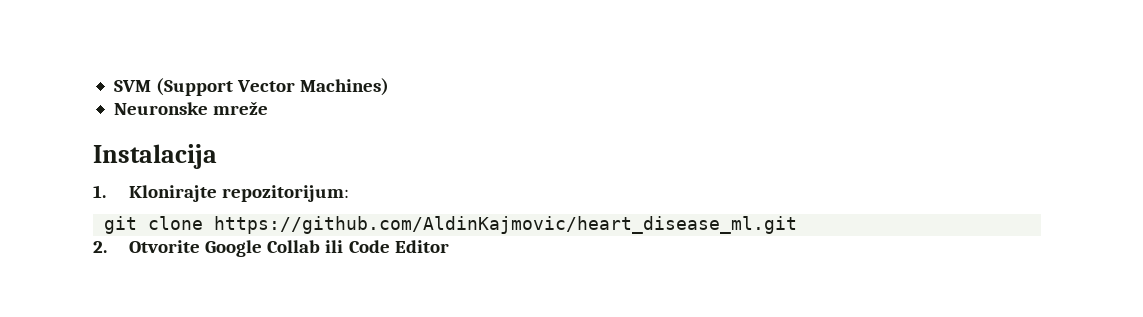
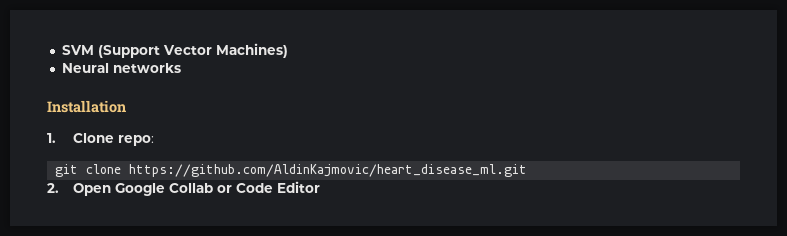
- Neuronske mreže
- Instalacija
+ Neural networks
+ Installation
- 1. Klonirajte repozitorijum:
+ 1. Clone repo:
- 2. Otvorite Google Collab ili Code Editor
+ 2. Open Google Collab or Code Editor

